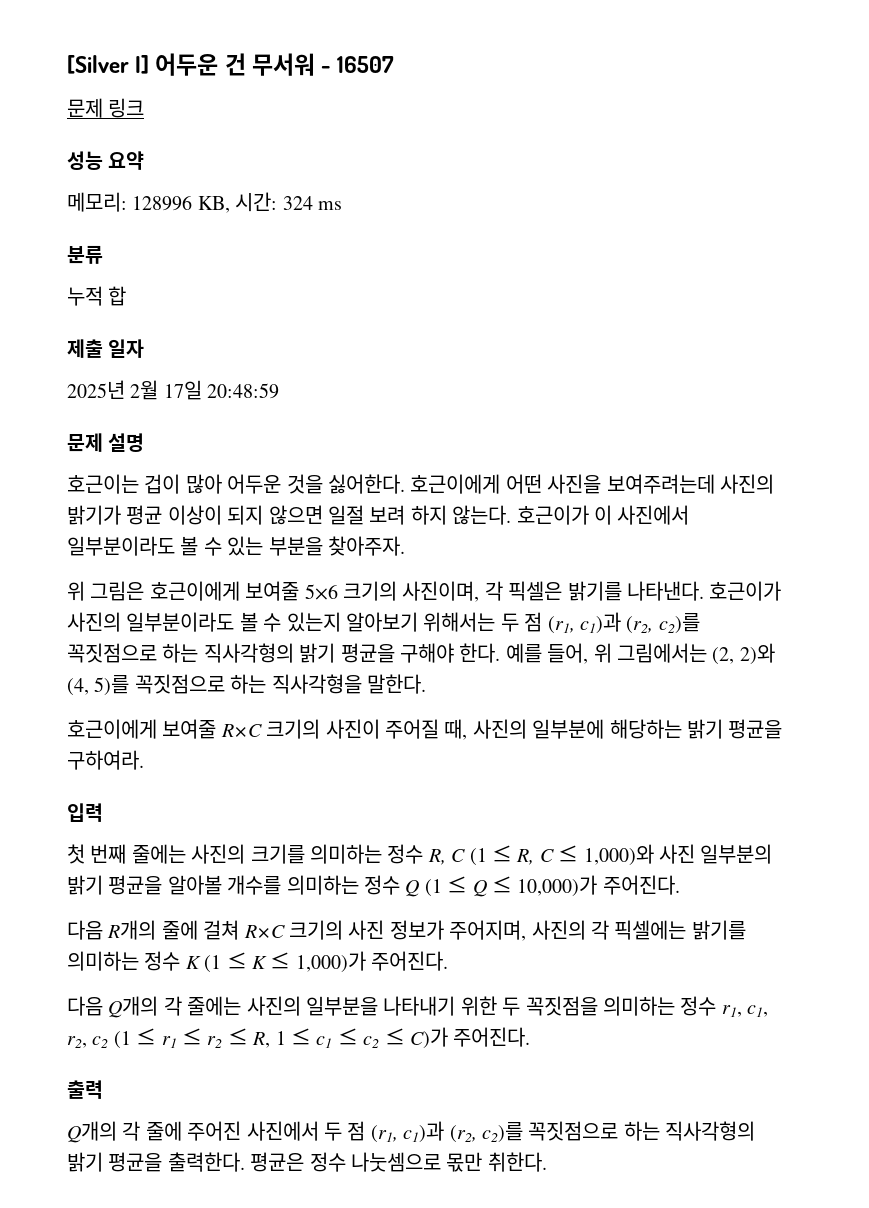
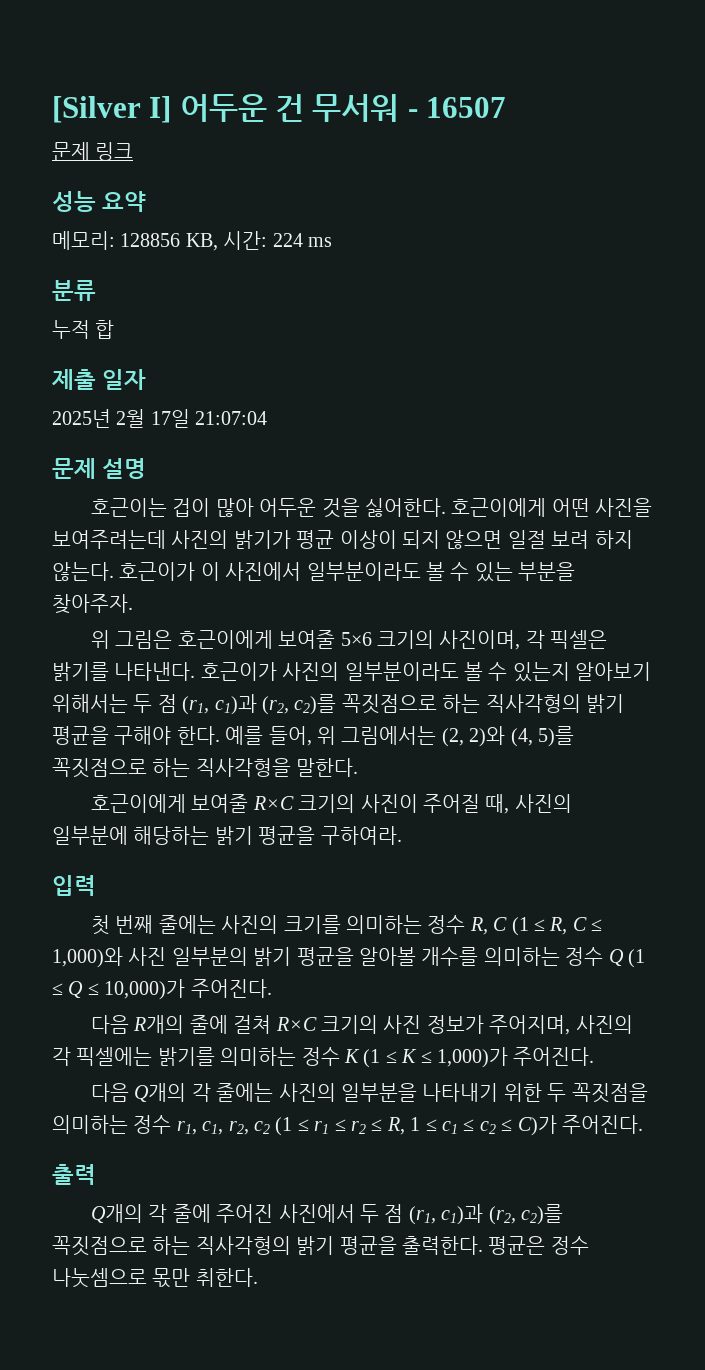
- 메모리: 128996 KB, 시간: 324 ms
+ 메모리: 128856 KB, 시간: 224 ms
- 2025년 2월 17일 20:48:59
+ 2025년 2월 17일 21:07:04

